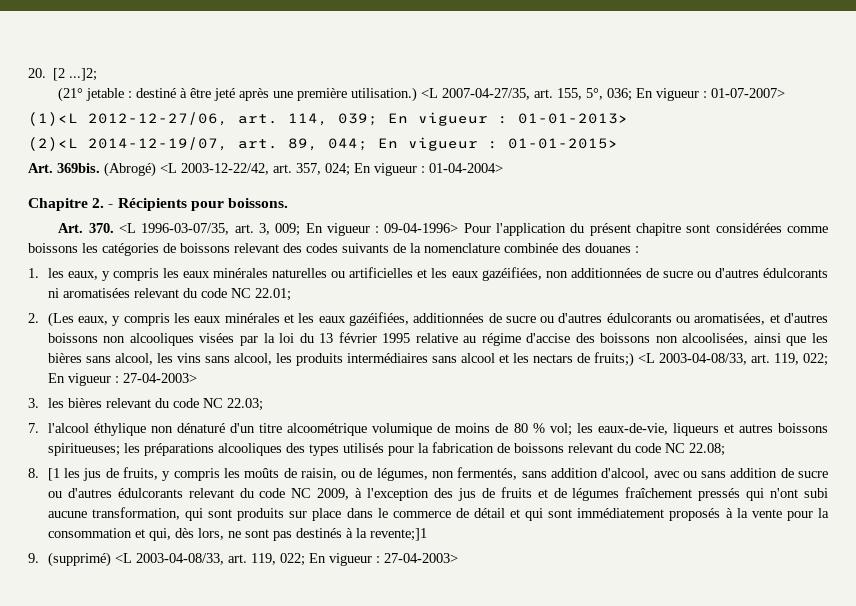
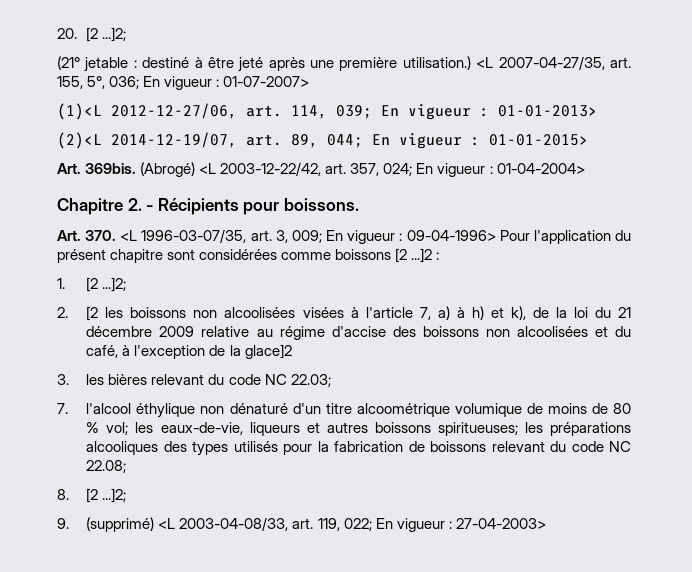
- Art. 370. <L 1996-03-07/35, art. 3, 009; En vigueur : 09-04-1996> Pour l'application du présent chapitre sont considérées comme boissons les catégories de boissons relevant des codes suivants de la nomenclature combinée des douanes :
- 1. les eaux, y compris les eaux minérales naturelles ou artificielles et les eaux gazéifiées, non additionnées de sucre ou d'autres édulcorants ni aromatisées relevant du code NC 22.01;
- 2. (Les eaux, y compris les eaux minérales et les eaux gazéifiées, additionnées de sucre ou d'autres édulcorants ou aromatisées, et d'autres boissons non alcooliques visées par la loi du 13 février 1995 relative au régime d'accise des boissons non alcoolisées, ainsi que les bières sans alcool, les vins sans alcool, les produits intermédiaires sans alcool et les nectars de fruits;) <L 2003-04-08/33, art. 119, 022; En vigueur : 27-04-2003>
+ Art. 370. <L 1996-03-07/35, art. 3, 009; En vigueur : 09-04-1996> Pour l'application du présent chapitre sont considérées comme boissons [2 ...]2 :
+ 1. [2 ...]2;
+ 2. [2 les boissons non alcoolisées visées à l'article 7, a) à h) et k), de la loi du 21 décembre 2009 relative au régime d'accise des boissons non alcoolisées et du café, à l'exception de la glace]2
- 8. [1 les jus de fruits, y compris les moûts de raisin, ou de légumes, non fermentés, sans addition d'alcool, avec ou sans addition de sucre ou d'autres édulcorants relevant du code NC 2009, à l'exception des jus de fruits et de légumes fraîchement pressés qui n'ont subi aucune transformation, qui sont produits sur place dans le commerce de détail et qui sont immédiatement proposés à la vente pour la consommation et qui, dès lors, ne sont pas destinés à la revente;]1
+ 8. [2 ...]2;

